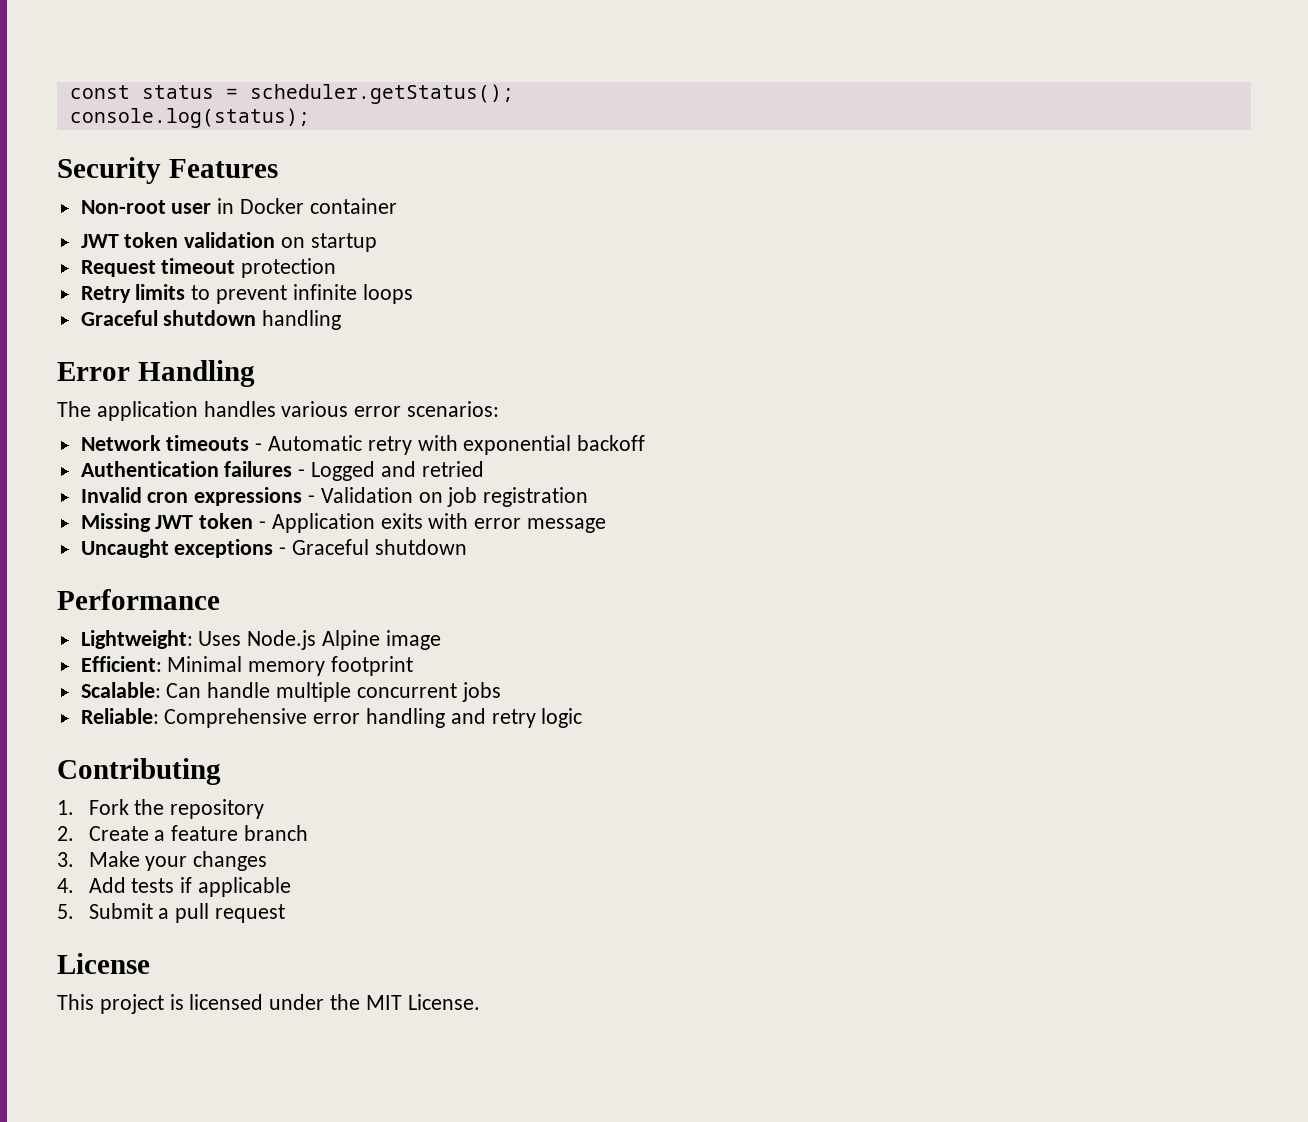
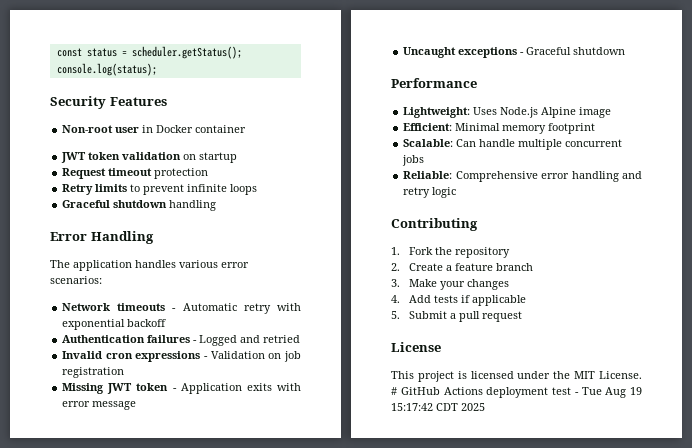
+ # GitHub Actions deployment test - Tue Aug 19 15:17:42 CDT 2025

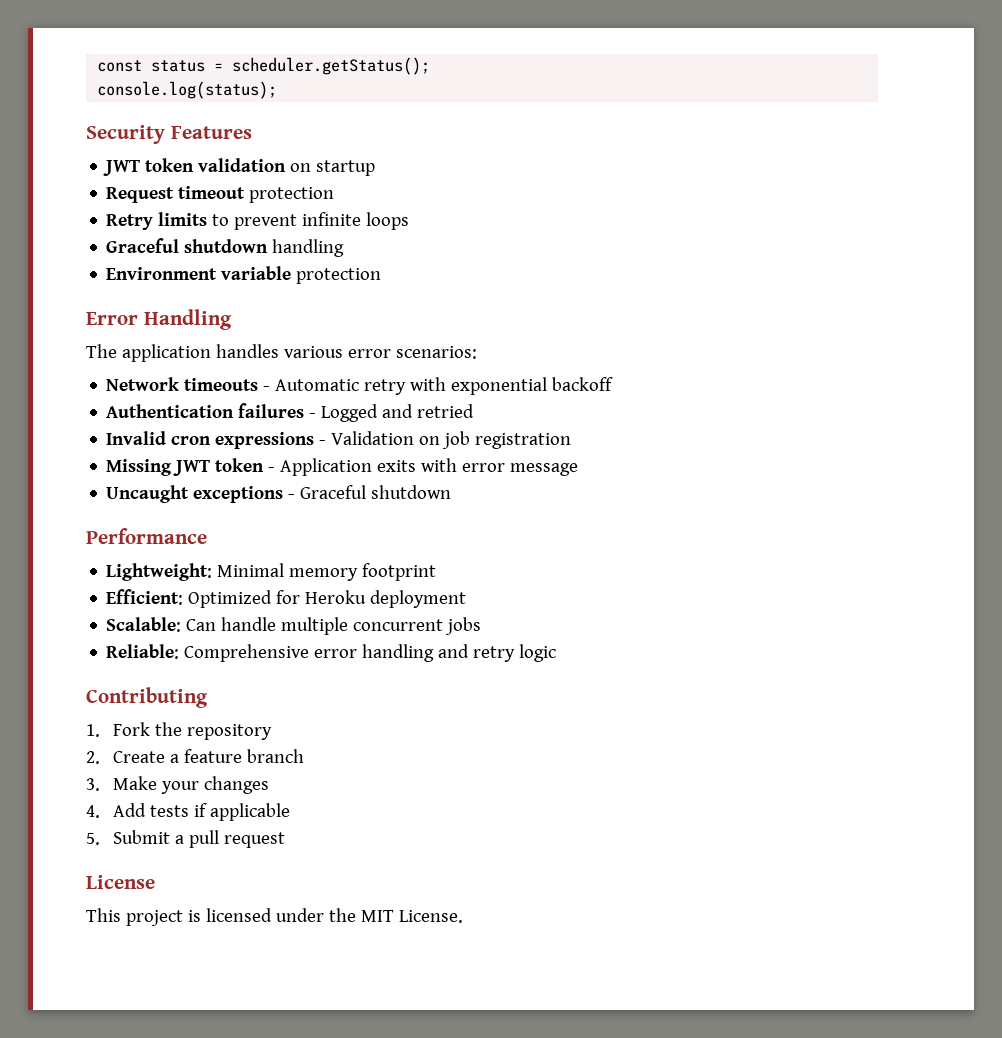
- Non-root user in Docker container
+ Environment variable protection
- Lightweight: Uses Node.js Alpine image
- Efficient: Minimal memory footprint
+ Lightweight: Minimal memory footprint
+ Efficient: Optimized for Heroku deployment
- # GitHub Actions deployment test - Tue Aug 19 15:17:42 CDT 2025

